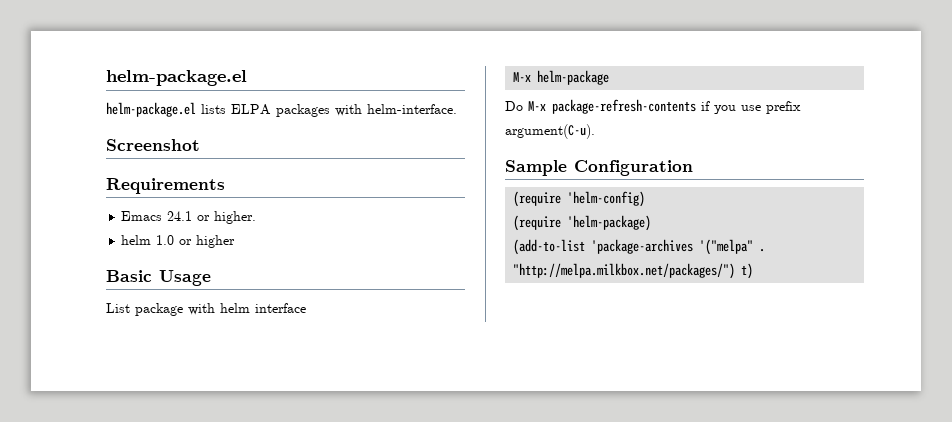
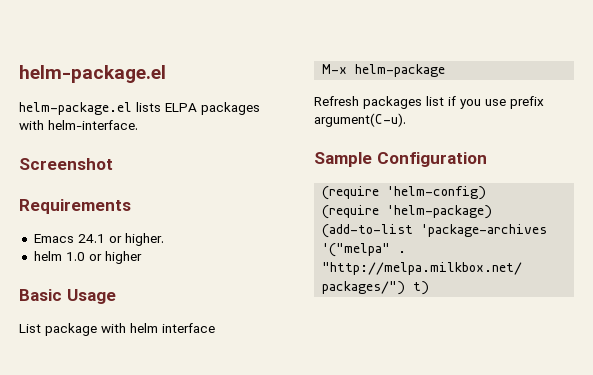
- Do M-x package-refresh-contents if you use prefix argument(C-u).
+ Refresh packages list if you use prefix argument(C-u).

